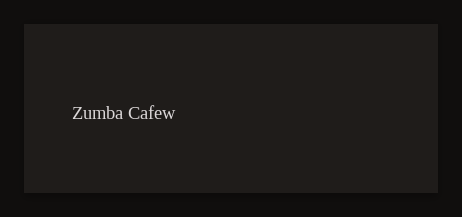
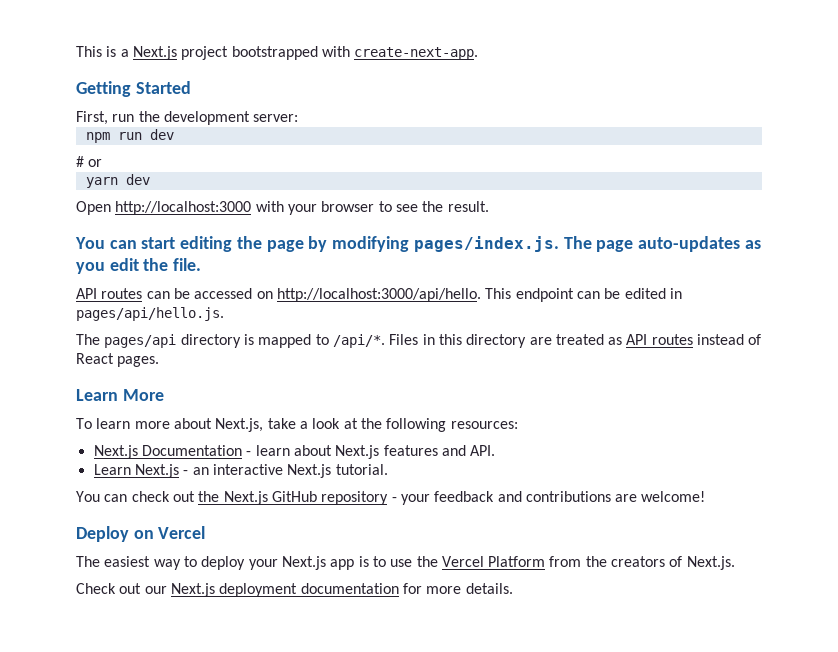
- Zumba Cafew
+ This is a Next.js project bootstrapped with create-next-app.
+ Getting Started
+ First, run the development server:
+ npm run dev
+ # or
+ yarn dev
+ Open http://localhost:3000 with your browser to see the result.
+ You can start editing the page by modifying pages/index.js. The page auto-updates as you edit the file.
+ API routes can be accessed on http://localhost:3000/api/hello. This endpoint can be edited in pages/api/hello.js.
+ The pages/api directory is mapped to /api/*. Files in this directory are treated as API routes instead of React pages.
+ Learn More
+ To learn more about Next.js, take a look at the following resources:
+ Next.js Documentation - learn about Next.js features and API.
+ Learn Next.js - an interactive Next.js tutorial.
+ You can check out the Next.js GitHub repository - your feedback and contributions are welcome!
+ Deploy on Vercel
+ The easiest way to deploy your Next.js app is to use the Vercel Platform from the creators of Next.js.
+ Check out our Next.js deployment documentation for more details.

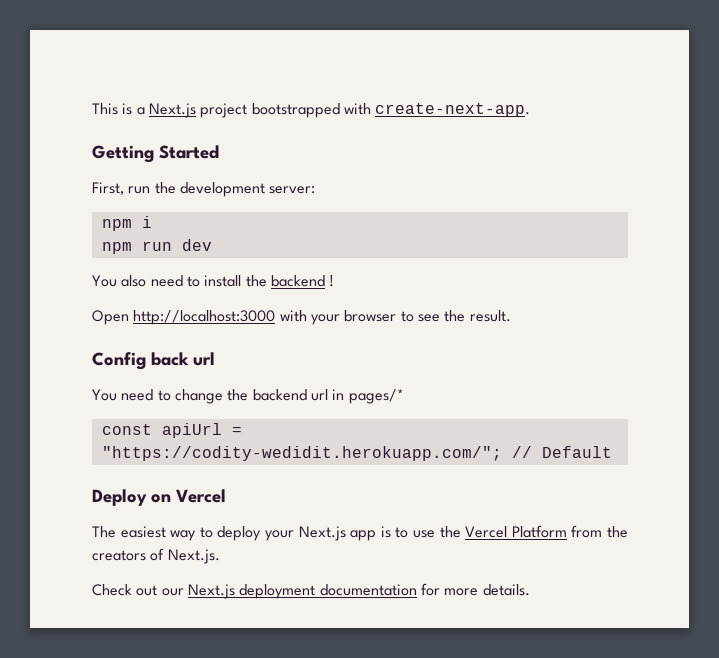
+ npm i
- # or
- yarn dev
+ You also need to install the backend !
- You can start editing the page by modifying pages/index.js. The page auto-updates as you edit the file.
- API routes can be accessed on http://localhost:3000/api/hello. This endpoint can be edited in pages/api/hello.js.
- The pages/api directory is mapped to /api/*. Files in this directory are treated as API routes instead of React pages.
- Learn More
- To learn more about Next.js, take a look at the following resources:
- Next.js Documentation - learn about Next.js features and API.
- Learn Next.js - an interactive Next.js tutorial.
- You can check out the Next.js GitHub repository - your feedback and contributions are welcome!
+ Config back url
+ You need to change the backend url in pages/*
+ const apiUrl = "https://codity-wedidit.herokuapp.com/"; // Default

